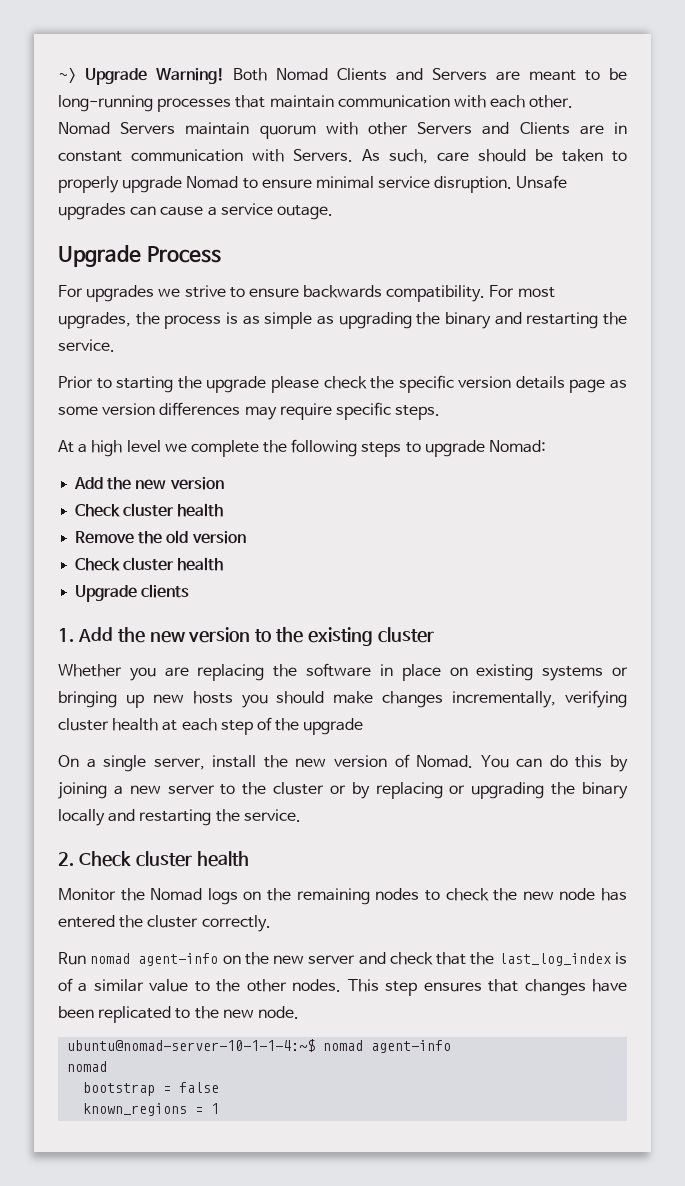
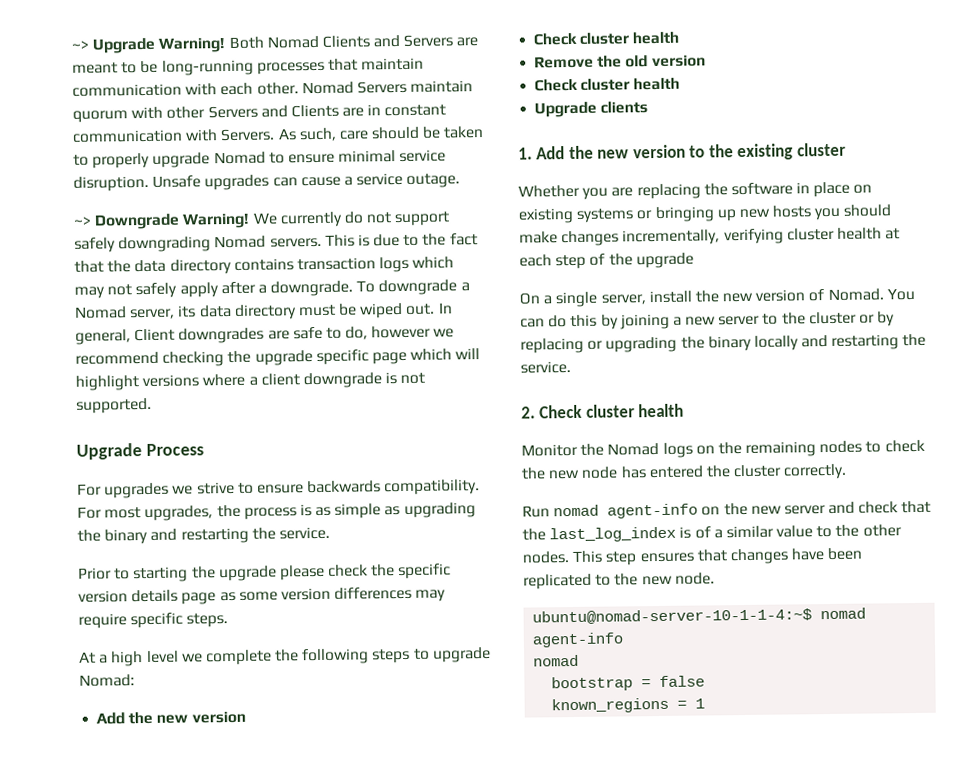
+ ~> Downgrade Warning! We currently do not support safely downgrading Nomad servers. This is due to the fact that the data directory contains transaction logs which may not safely apply after a downgrade. To downgrade a Nomad server, its data directory must be wiped out. In general, Client downgrades are safe to do, however we recommend checking the upgrade specific page which will highlight versions where a client downgrade is not supported.

